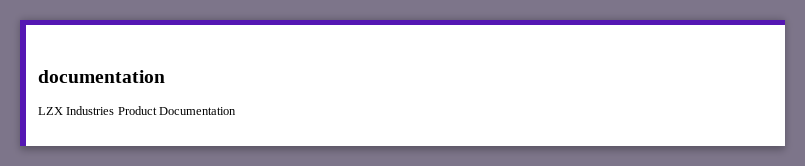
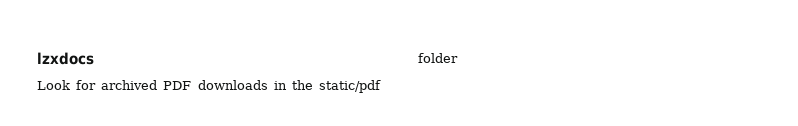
- documentation
- LZX Industries Product Documentation
+ lzxdocs
+ Look for archived PDF downloads in the static/pdf folder

